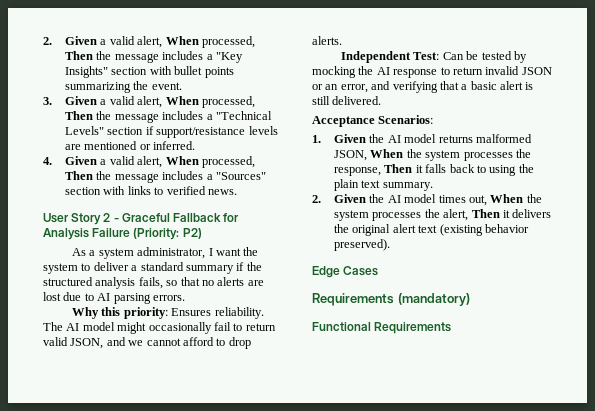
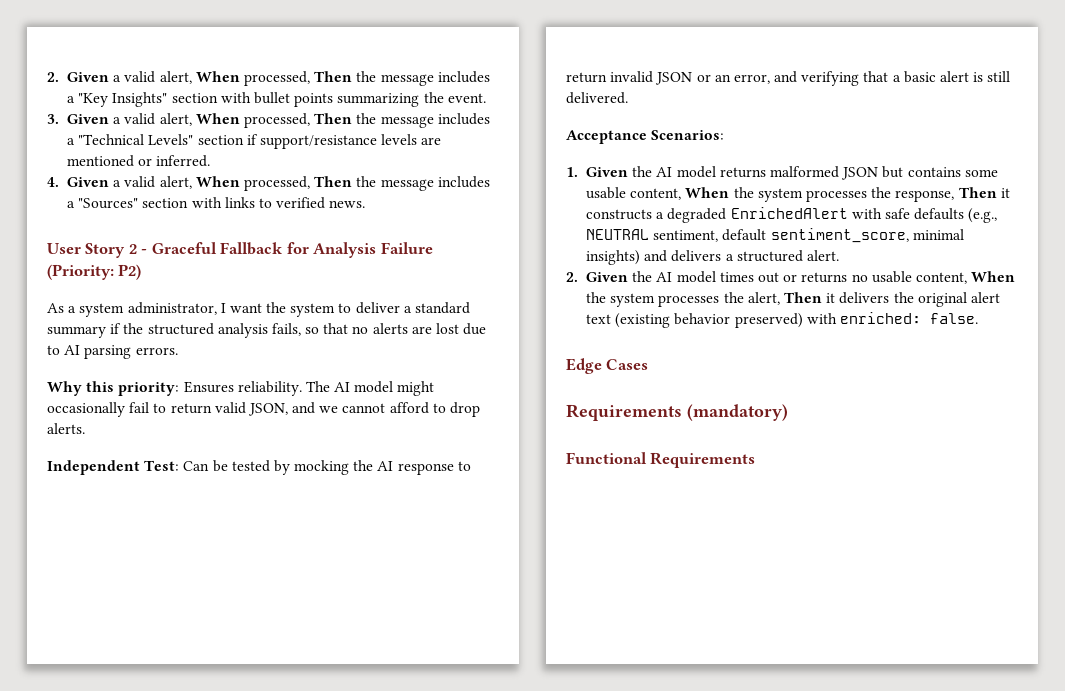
- 1. Given the AI model returns malformed JSON, When the system processes the response, Then it falls back to using the plain text summary.
+ 1. Given the AI model returns malformed JSON but contains some usable content, When the system processes the response, Then it constructs a degraded EnrichedAlert with safe defaults (e.g., NEUTRAL sentiment, default sentiment_score, minimal insights) and delivers a structured alert.
- 2. Given the AI model times out, When the system processes the alert, Then it delivers the original alert text (existing behavior preserved).
+ 2. Given the AI model times out or returns no usable content, When the system processes the alert, Then it delivers the original alert text (existing behavior preserved) with enriched: false.

